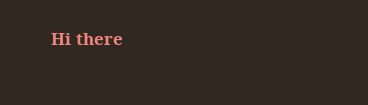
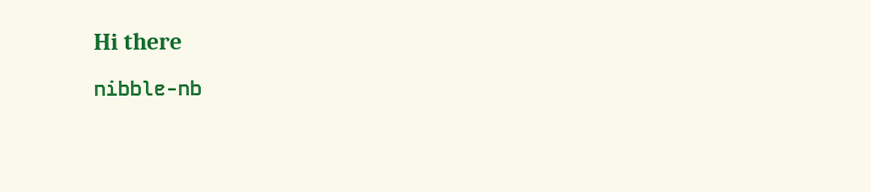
+ nibble-nb

